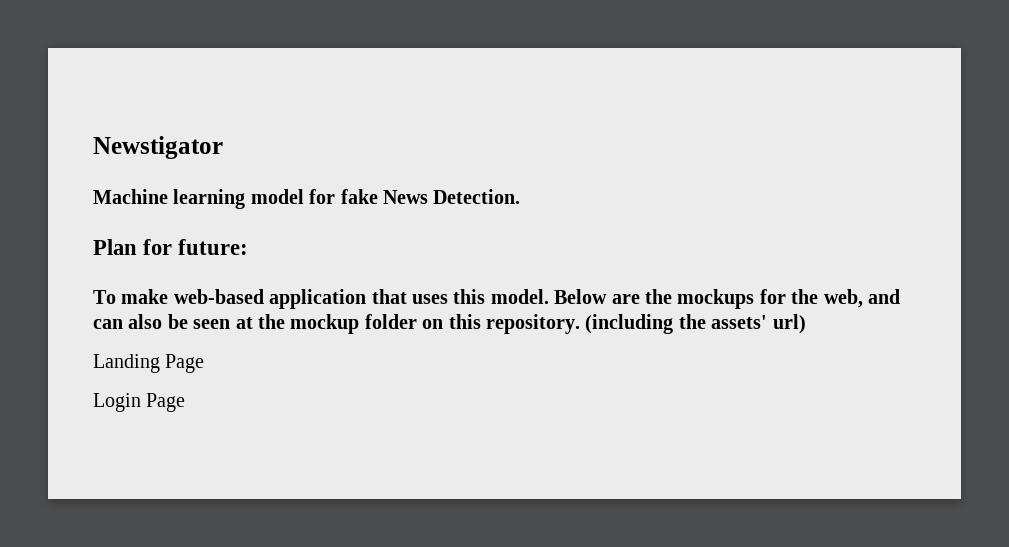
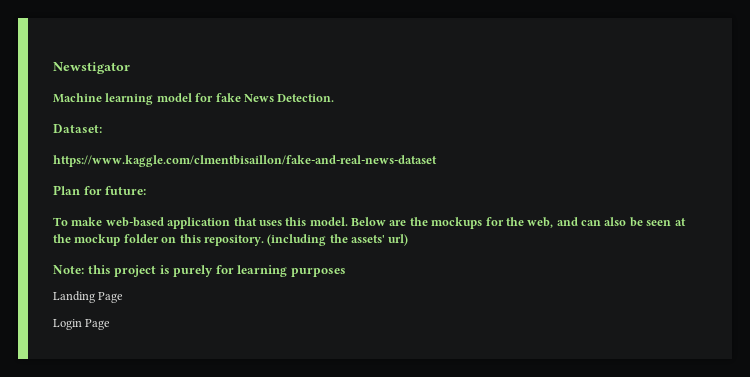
+ Dataset:
+ https://www.kaggle.com/clmentbisaillon/fake-and-real-news-dataset
+ Note: this project is purely for learning purposes

